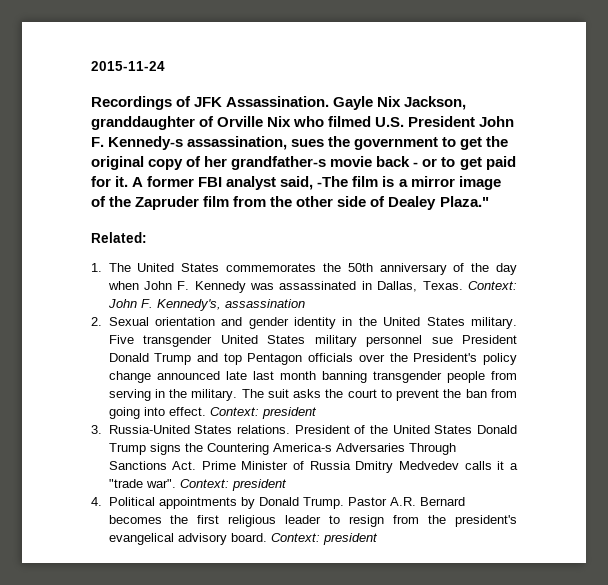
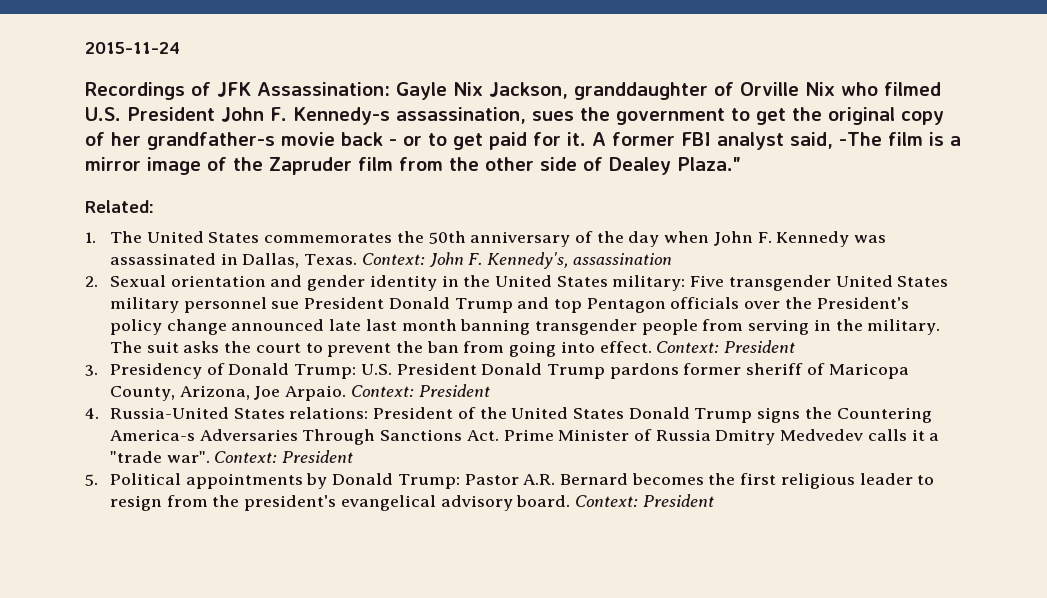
- Recordings of JFK Assassination. Gayle Nix Jackson, granddaughter of Orville Nix who filmed U.S. President John F. Kennedy-s assassination, sues the government to get the original copy of her grandfather-s movie back - or to get paid for it.
+ Recordings of JFK Assassination: Gayle Nix Jackson, granddaughter of Orville Nix who filmed U.S. President John F. Kennedy-s assassination, sues the government to get the original copy of her grandfather-s movie back - or to get paid for it.
- 2. Sexual orientation and gender identity in the United States military. Five transgender United States military personnel sue President Donald Trump and top Pentagon officials over the President's policy change announced late last month banning transgender people from serving in the military.
+ 2. Sexual orientation and gender identity in the United States military: Five transgender United States military personnel sue President Donald Trump and top Pentagon officials over the President's policy change announced late last month banning transgender people from serving in the military.
- The suit asks the court to prevent the ban from going into effect. Context: president
- 3. Russia-United States relations. President of the United States Donald Trump signs the Countering America-s Adversaries Through Sanctions Act. Prime Minister of Russia Dmitry Medvedev calls it a "trade war". Context: president
- 4. Political appointments by Donald Trump. Pastor A.R. Bernard becomes the first religious leader to resign from the president's evangelical advisory board. Context: president
+ The suit asks the court to prevent the ban from going into effect. Context: President
+ 3. Presidency of Donald Trump: U.S. President Donald Trump pardons former sheriff of Maricopa County, Arizona, Joe Arpaio. Context: President
+ 4. Russia-United States relations: President of the United States Donald Trump signs the Countering America-s Adversaries Through Sanctions Act. Prime Minister of Russia Dmitry Medvedev calls it a "trade war". Context: President
+ 5. Political appointments by Donald Trump: Pastor A.R. Bernard becomes the first religious leader to resign from the president's evangelical advisory board. Context: President

